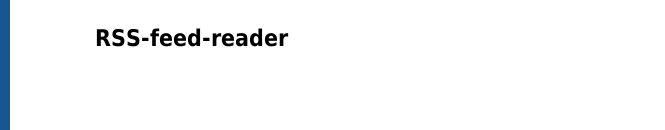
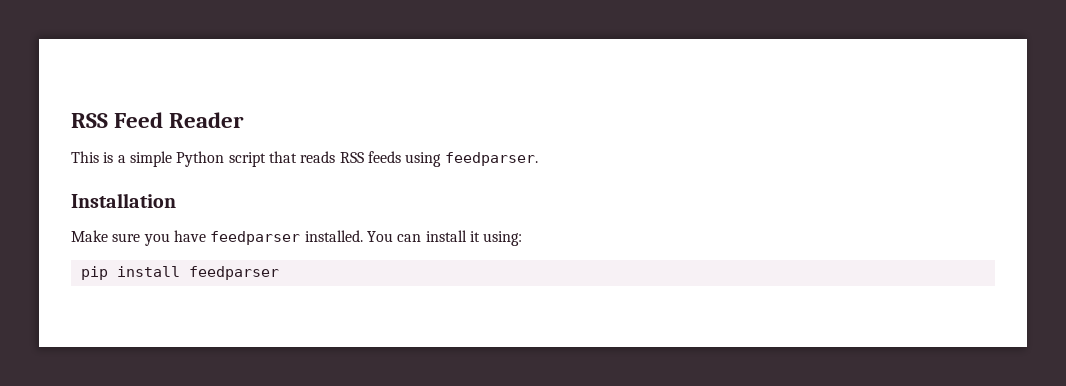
- RSS-feed-reader
+ RSS Feed Reader
+ This is a simple Python script that reads RSS feeds using feedparser.
+ Installation
+ Make sure you have feedparser installed. You can install it using:
+ pip install feedparser

